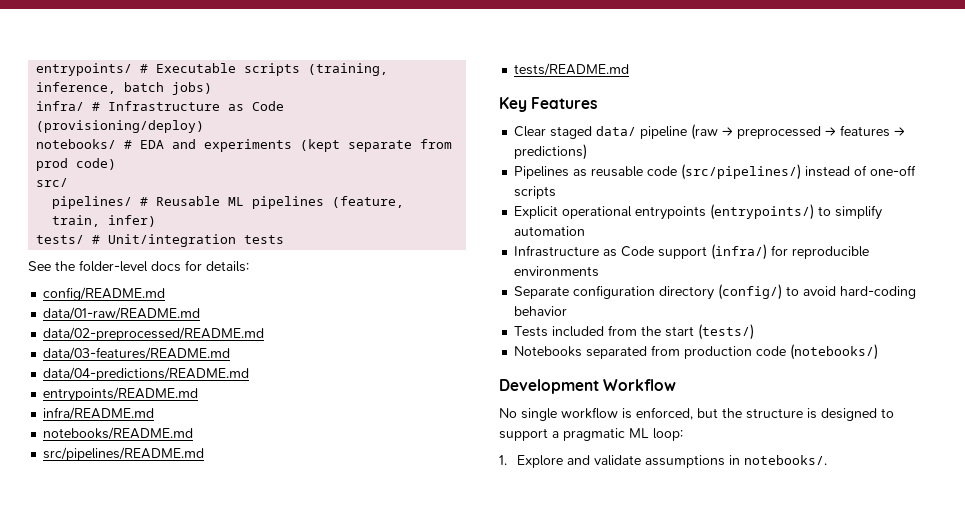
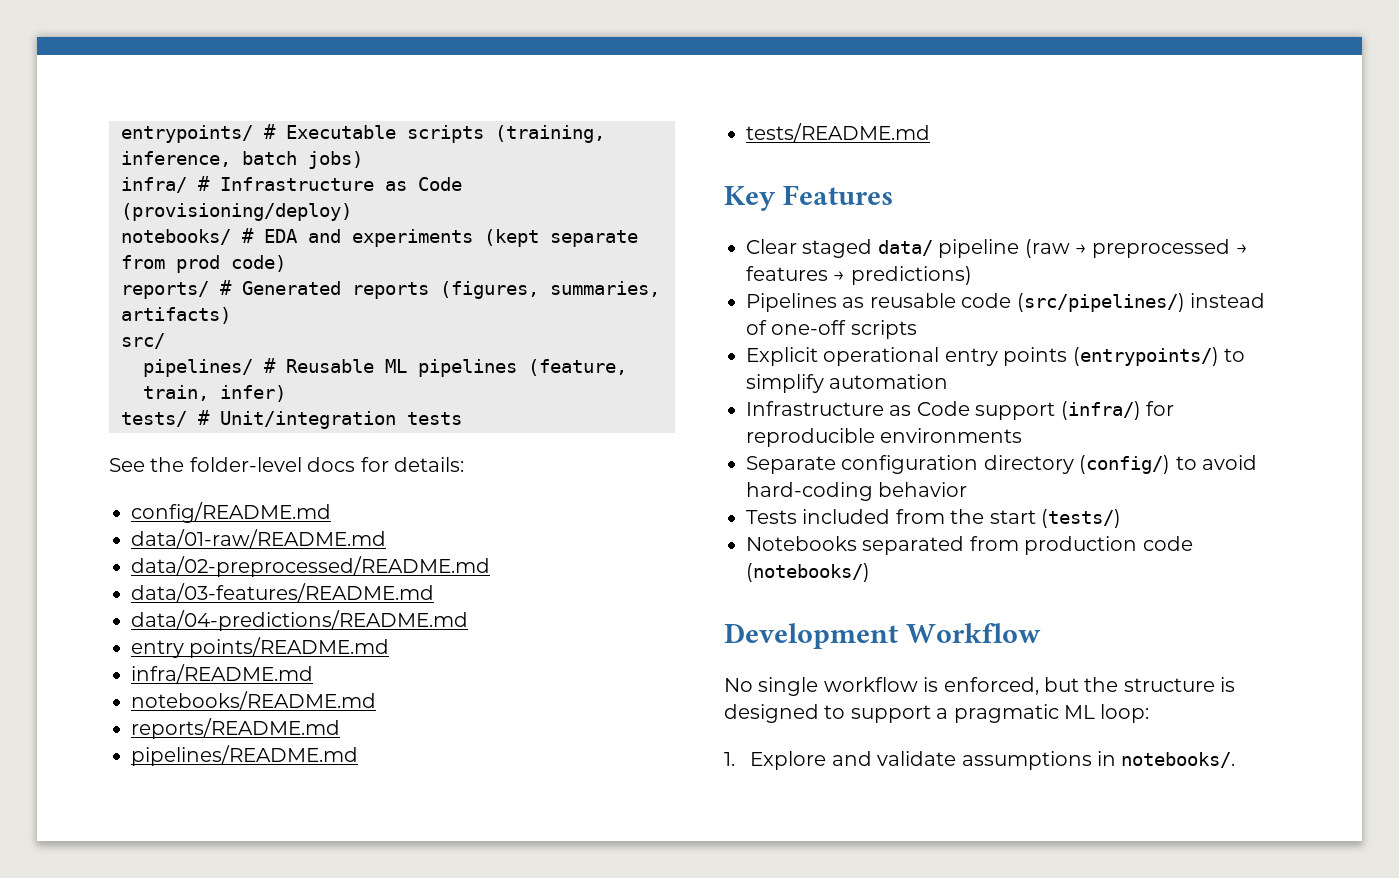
+ reports/ # Generated reports (figures, summaries, artifacts)
- entrypoints/README.md
+ entry points/README.md
- src/pipelines/README.md
+ reports/README.md
+ pipelines/README.md
- Explicit operational entrypoints (entrypoints/) to simplify automation
+ Explicit operational entry points (entrypoints/) to simplify automation

